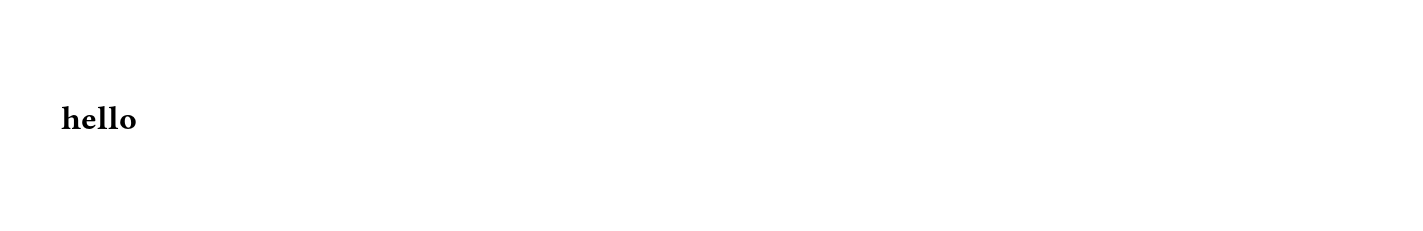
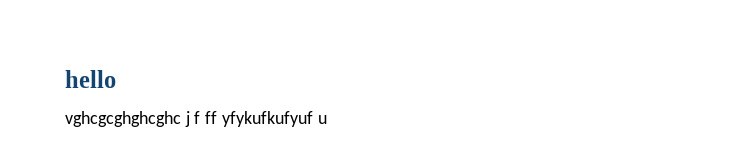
+ vghcgcghghcghc j f ff yfykufkufyuf u

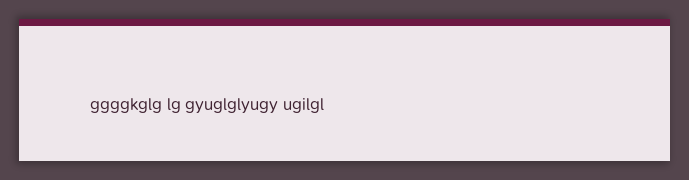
- hello
- vghcgcghghcghc j f ff yfykufkufyuf u
+ ggggkglg lg gyuglglyugy ugilgl

